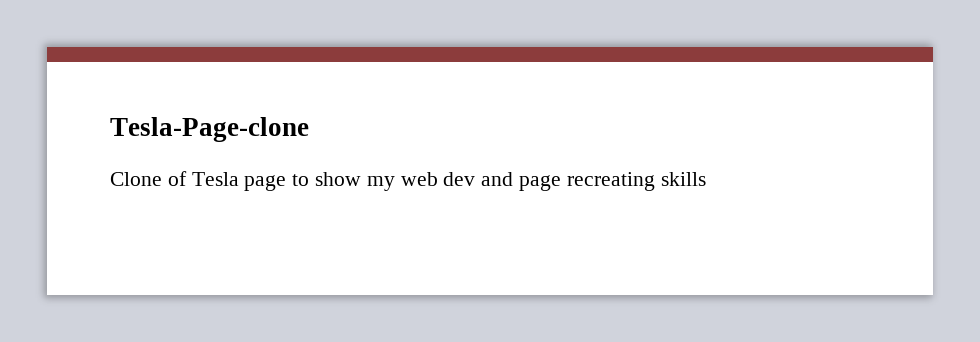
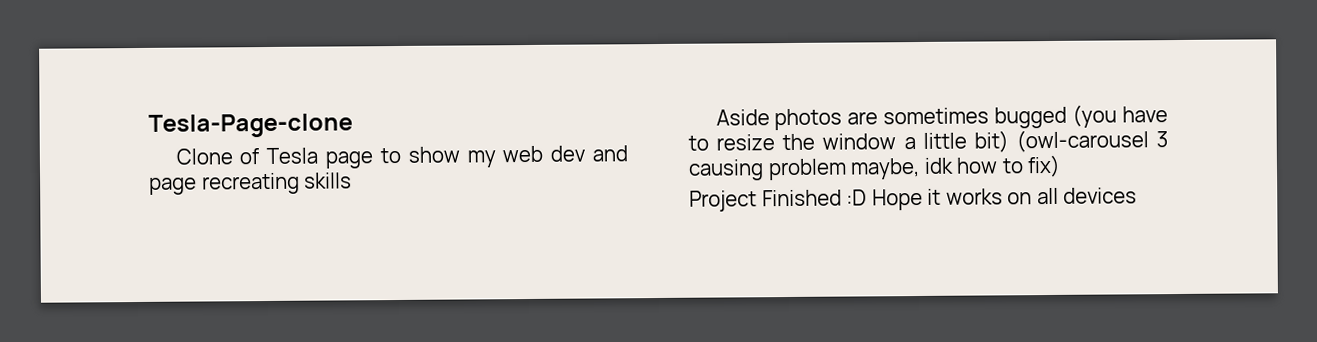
+ Aside photos are sometimes bugged (you have to resize the window a little bit) (owl-carousel 3 causing problem maybe, idk how to fix)
+ Project Finished :D Hope it works on all devices

